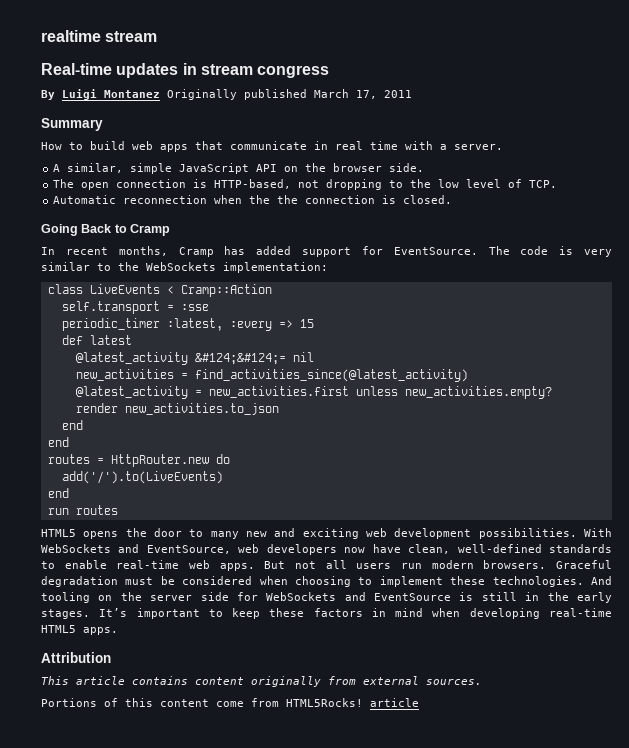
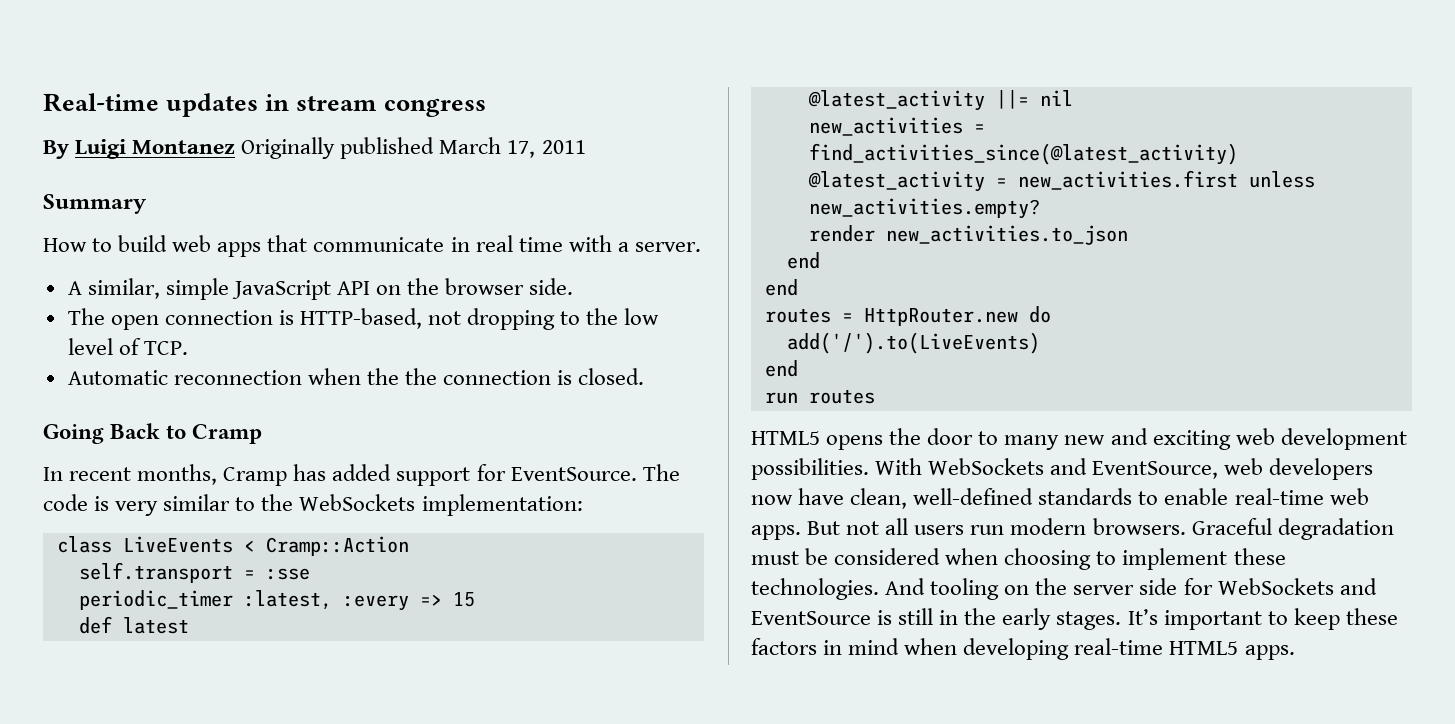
- realtime stream
- @latest_activity &#124;&#124;= nil
+ @latest_activity ||= nil
- Attribution
- This article contains content originally from external sources.
- Portions of this content come from HTML5Rocks! article

